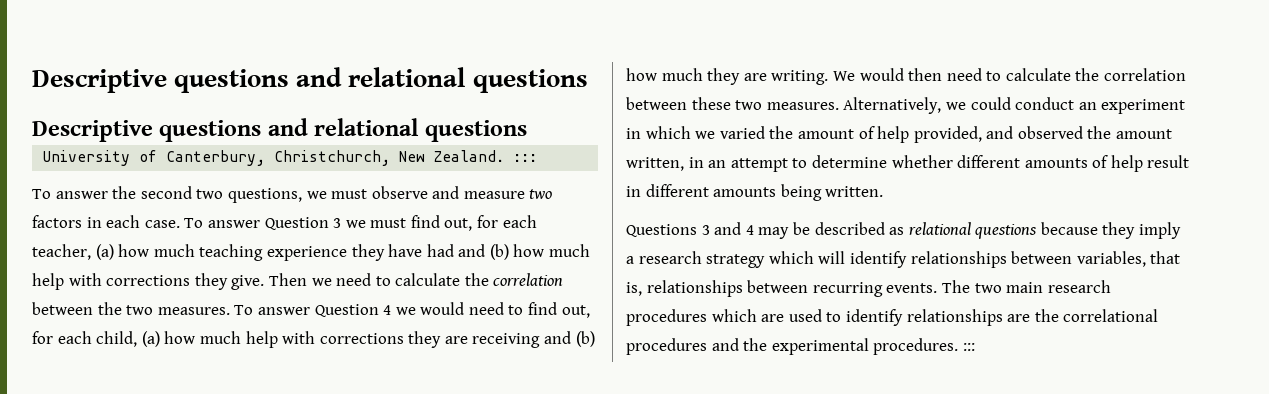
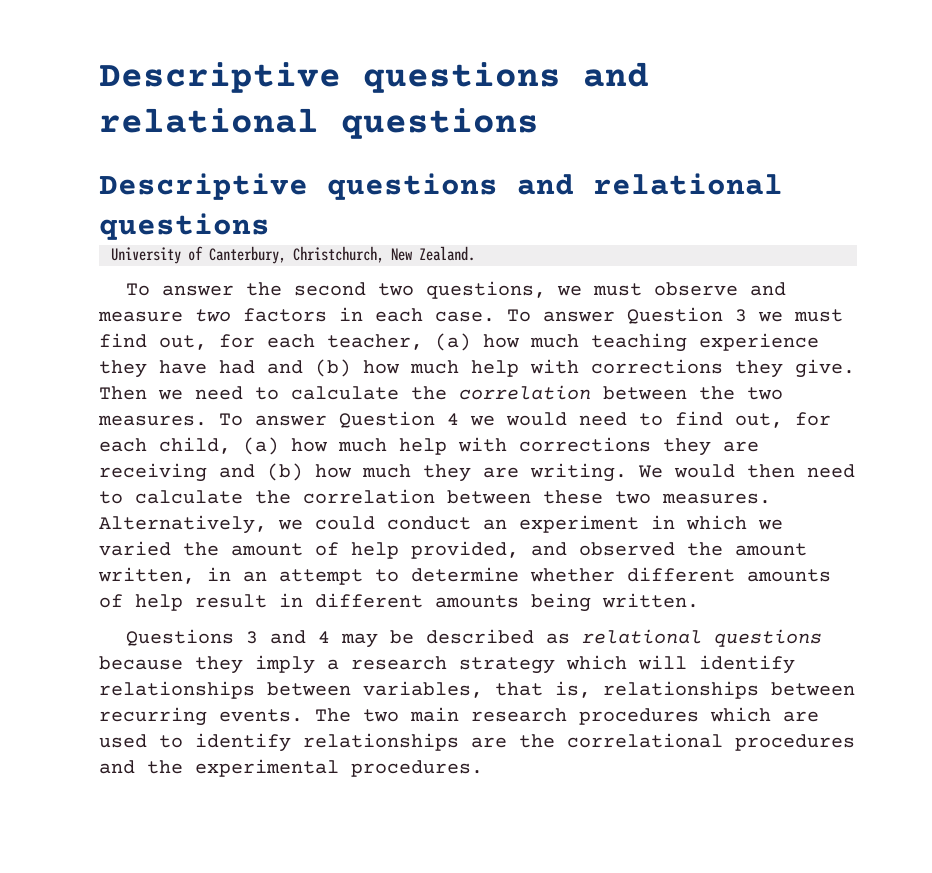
- University of Canterbury, Christchurch, New Zealand. :::
+ University of Canterbury, Christchurch, New Zealand.
- The two main research procedures which are used to identify relationships are the correlational procedures and the experimental procedures. :::
+ The two main research procedures which are used to identify relationships are the correlational procedures and the experimental procedures.

